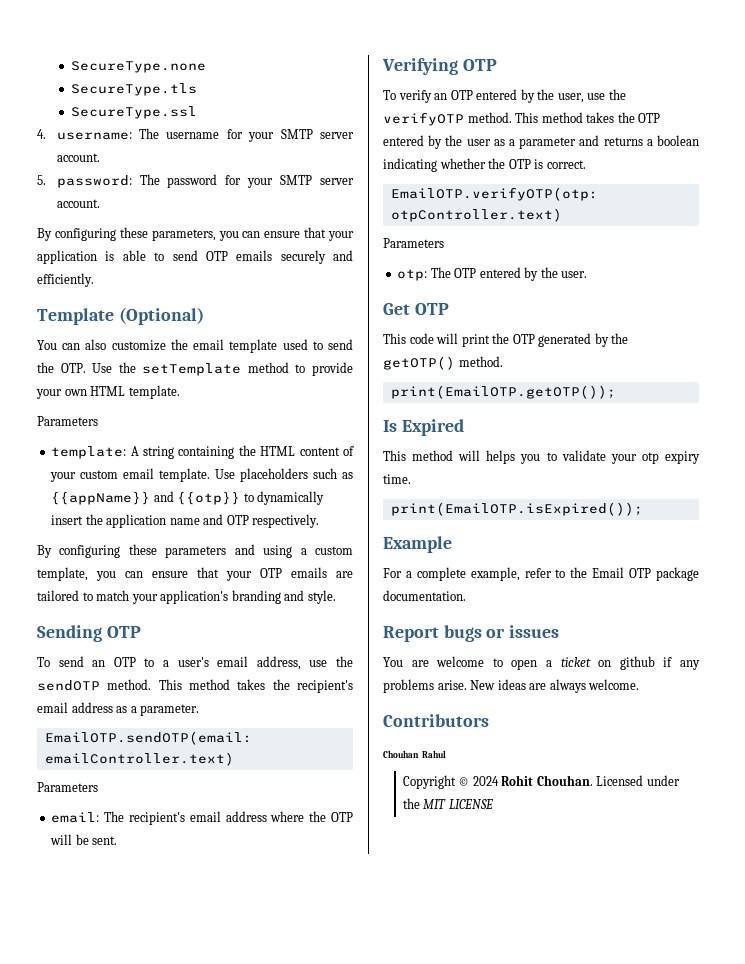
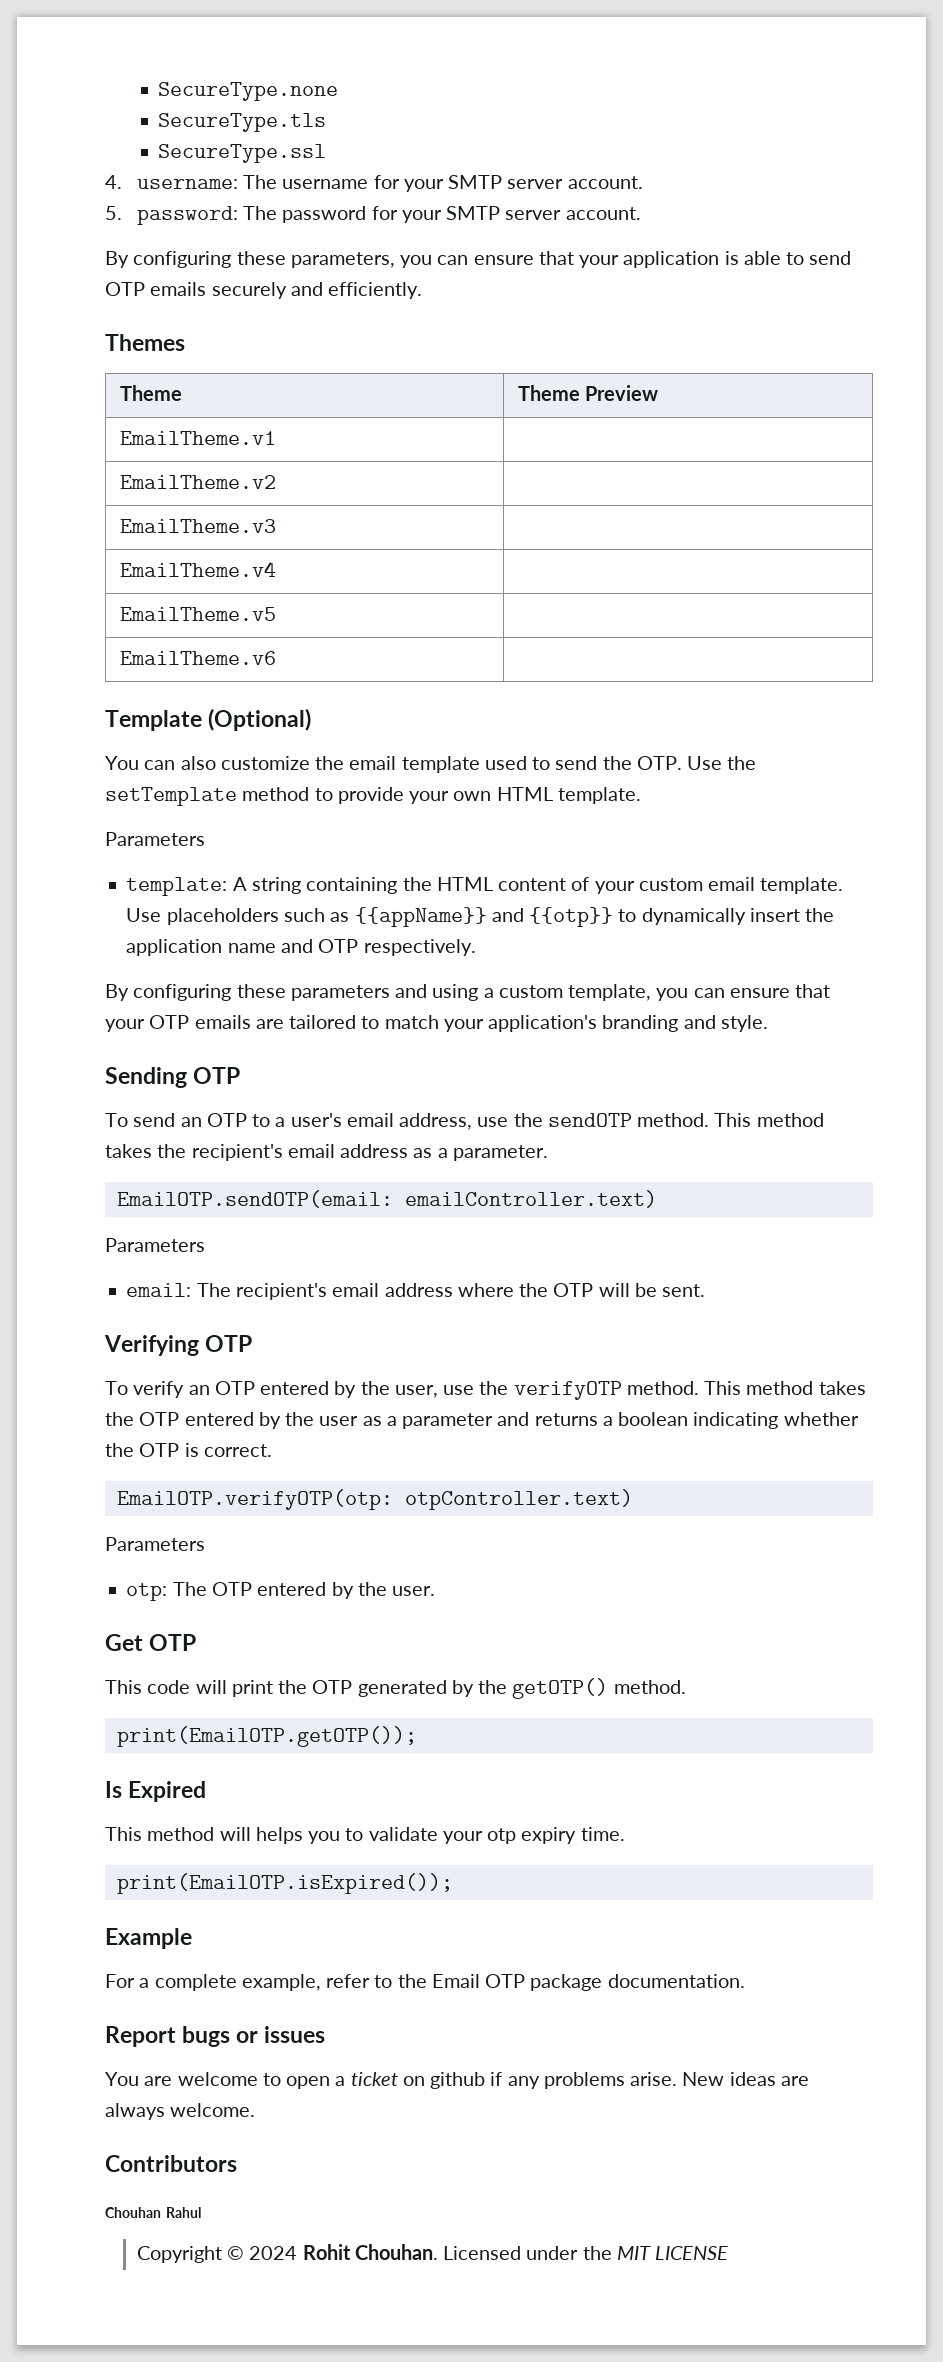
+ Themes
+ Theme | Theme Preview
+ EmailTheme.v1 |
+ EmailTheme.v2 |
+ EmailTheme.v3 |
+ EmailTheme.v4 |
+ EmailTheme.v5 |
+ EmailTheme.v6 |

